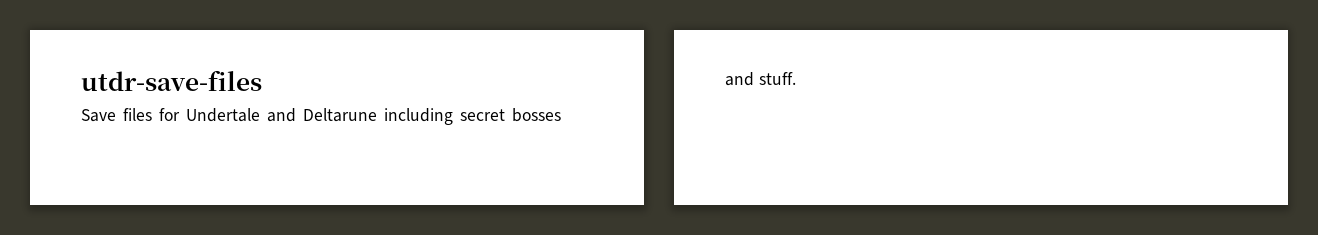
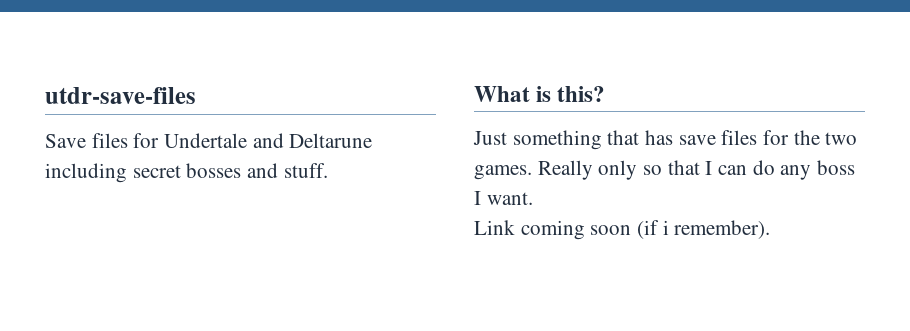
+ What is this?
+ Just something that has save files for the two games. Really only so that I can do any boss I want.
+ Link coming soon (if i remember).

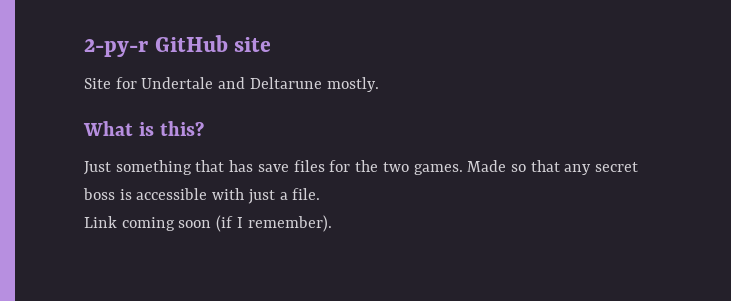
- utdr-save-files
- Save files for Undertale and Deltarune including secret bosses and stuff.
+ 2-py-r GitHub site
+ Site for Undertale and Deltarune mostly.
- Really only so that I can do any boss I want.
+ Made so that any secret boss is accessible with just a file.
- Link coming soon (if i remember).
+ Link coming soon (if I remember).

